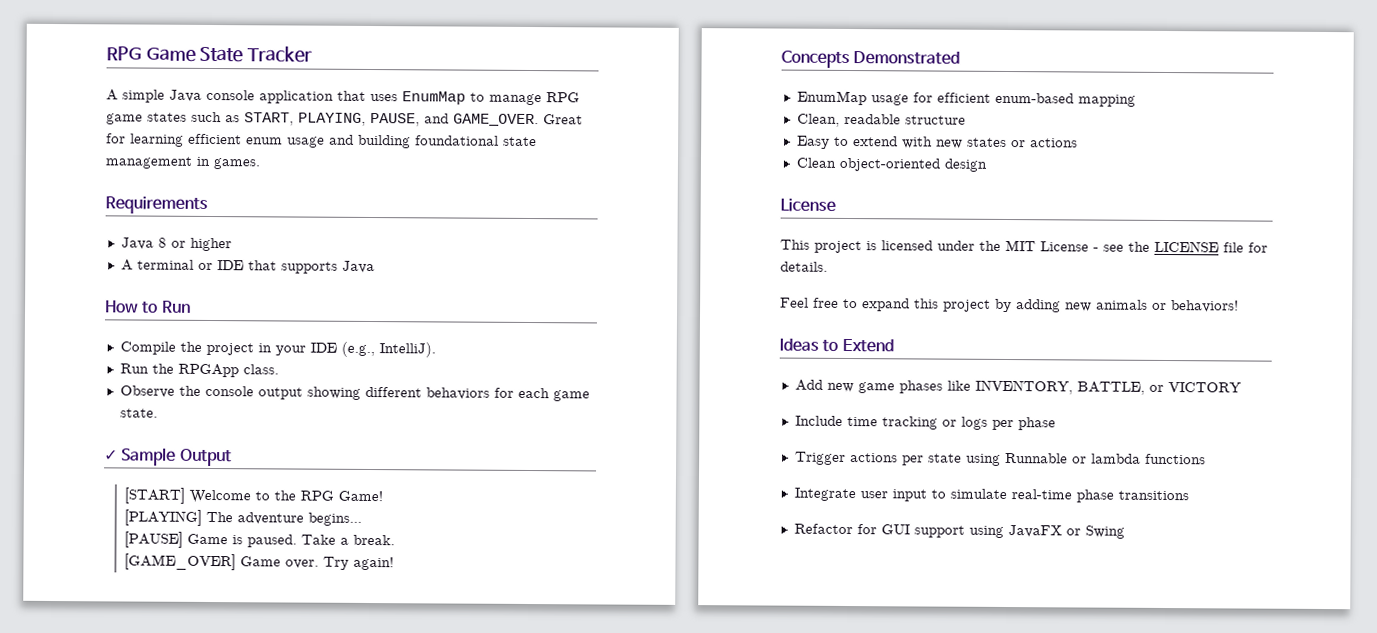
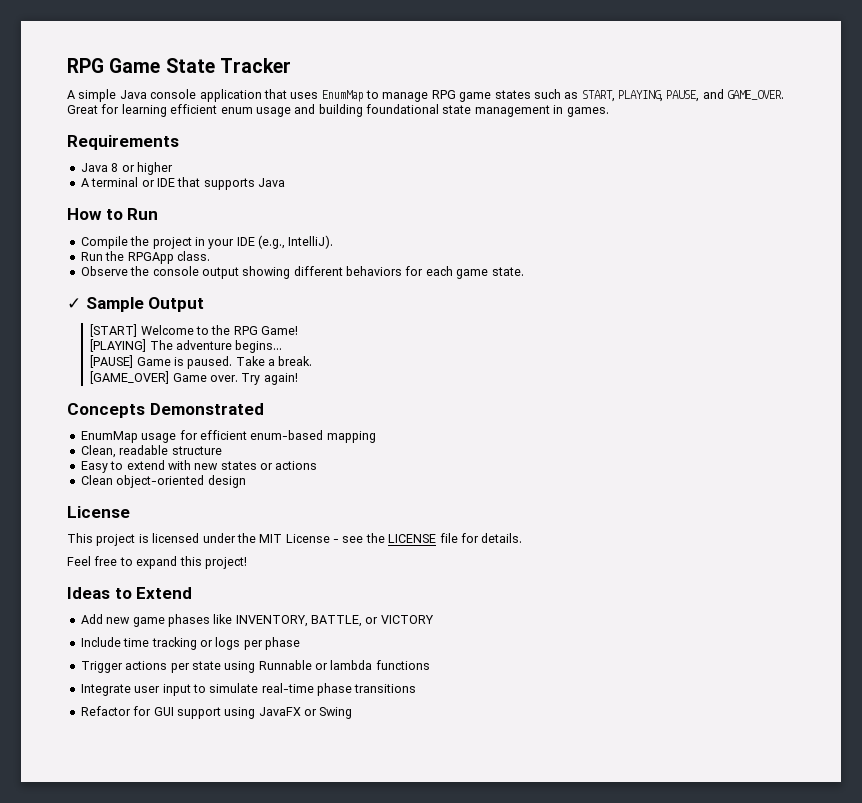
- Feel free to expand this project by adding new animals or behaviors!
+ Feel free to expand this project!

